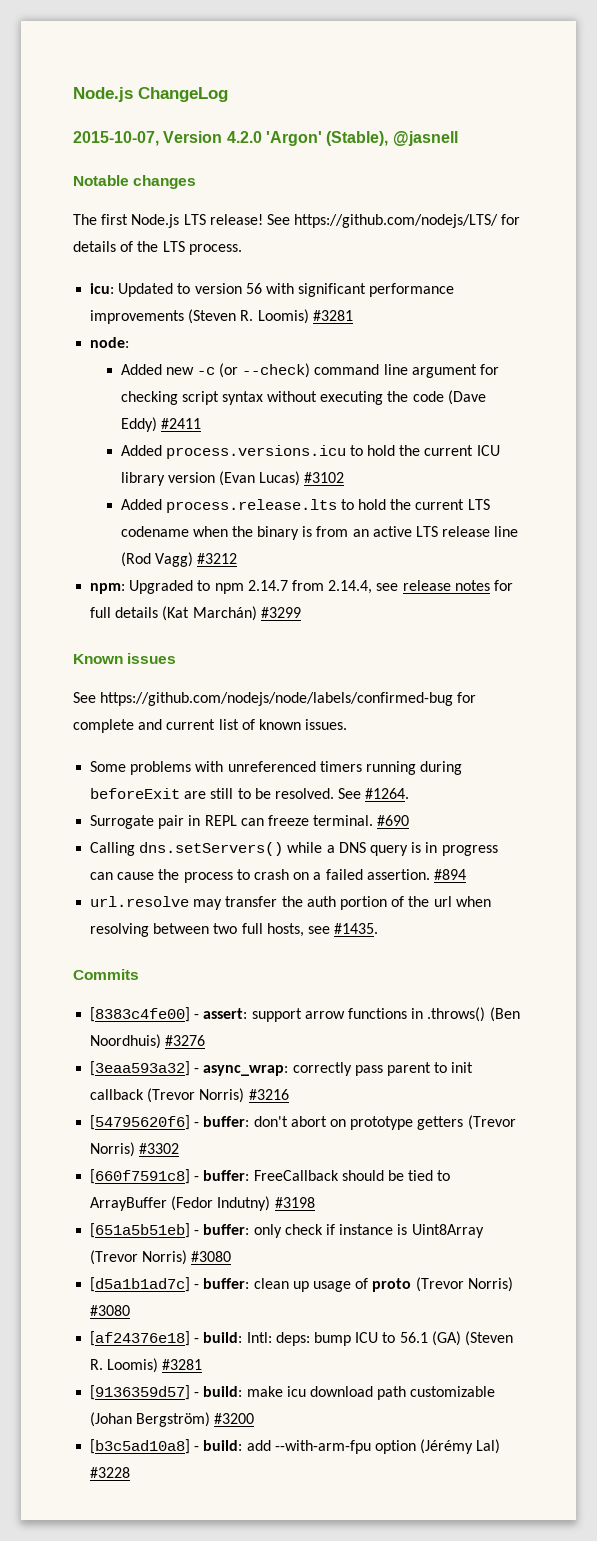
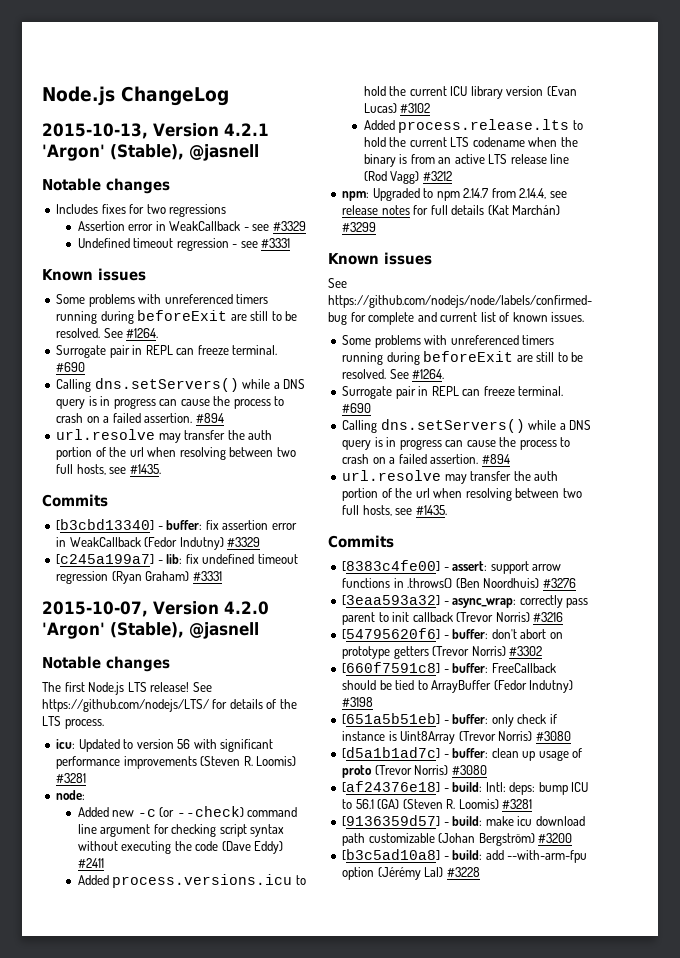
+ 2015-10-13, Version 4.2.1 'Argon' (Stable), @jasnell
+ Notable changes
+ Includes fixes for two regressions
+ Assertion error in WeakCallback - see #3329
+ Undefined timeout regression - see #3331
+ Known issues
+ Some problems with unreferenced timers running during beforeExit are still to be resolved. See #1264.
+ Surrogate pair in REPL can freeze terminal. #690
+ Calling dns.setServers() while a DNS query is in progress can cause the process to crash on a failed assertion. #894
+ url.resolve may transfer the auth portion of the url when resolving between two full hosts, see #1435.
+ Commits
+ [b3cbd13340] - buffer: fix assertion error in WeakCallback (Fedor Indutny) #3329
+ [c245a199a7] - lib: fix undefined timeout regression (Ryan Graham) #3331

